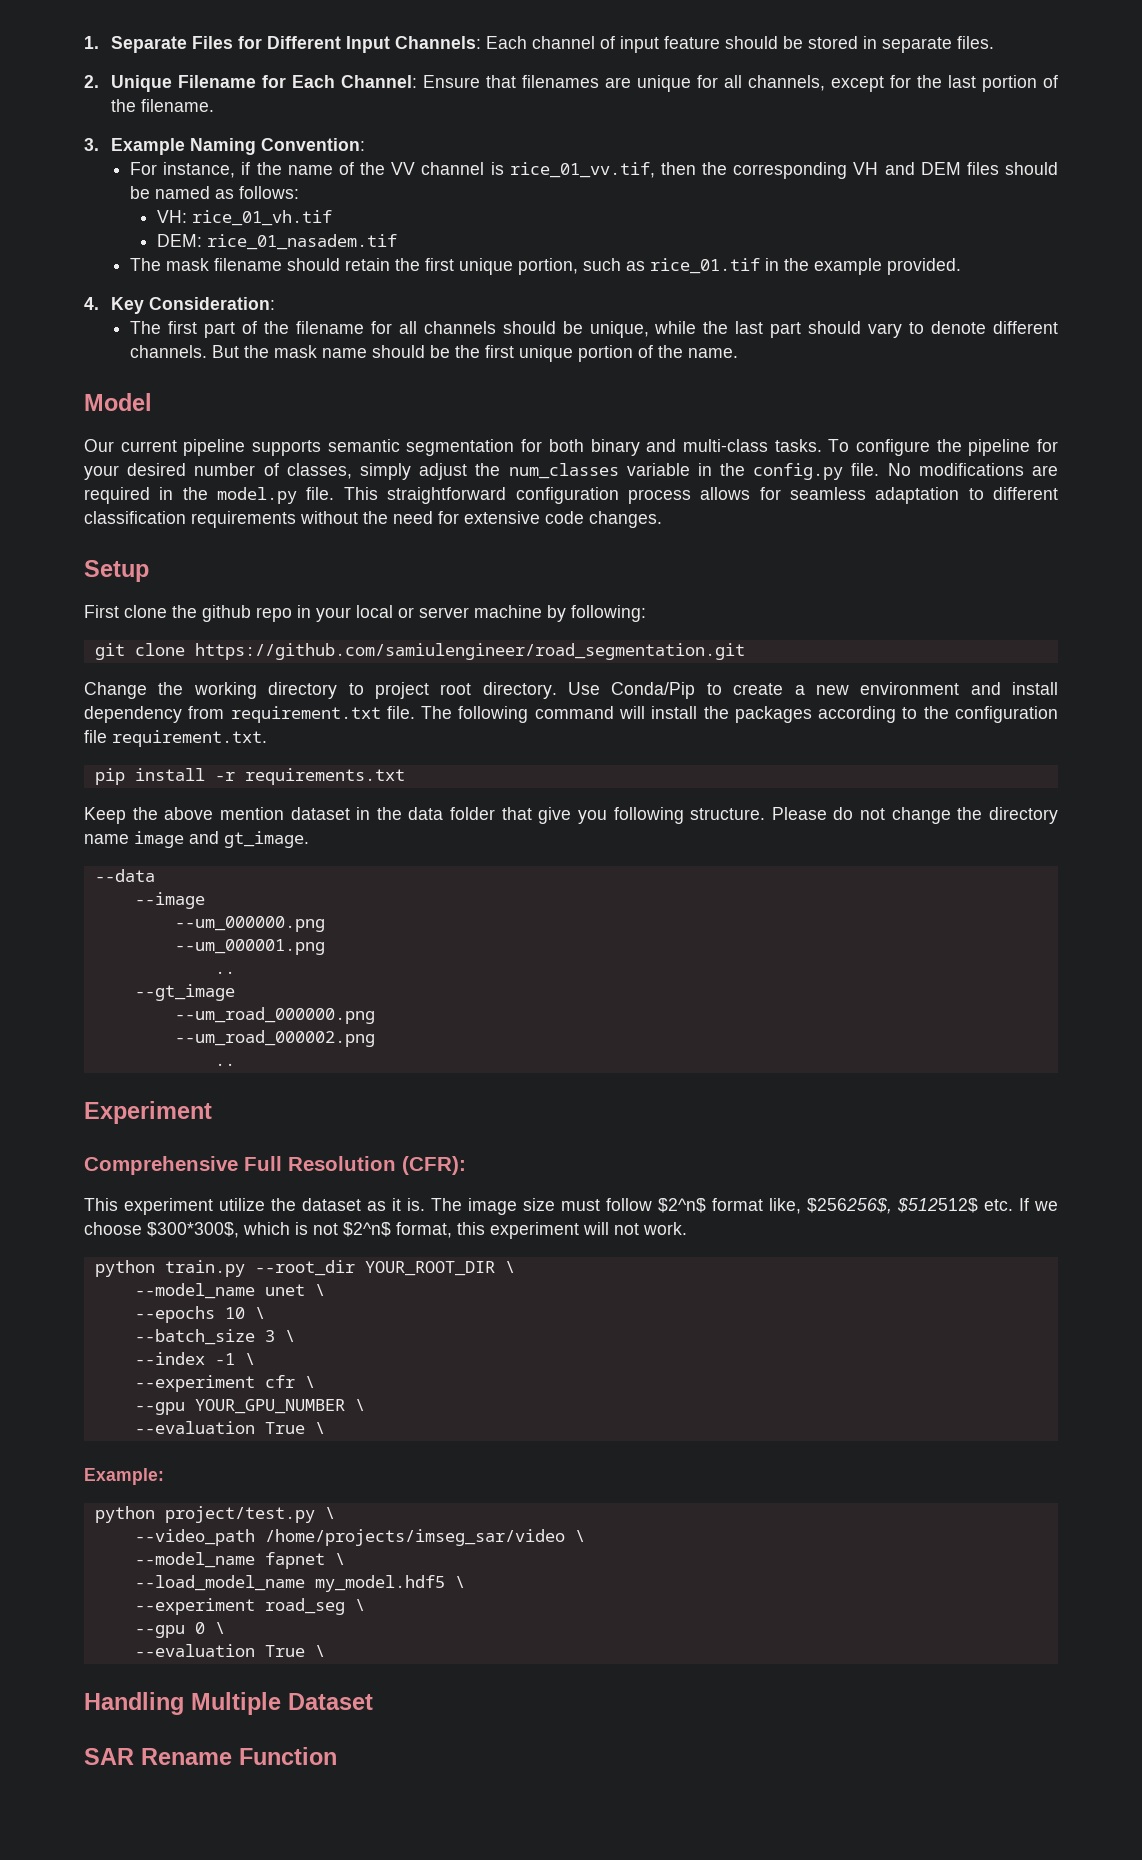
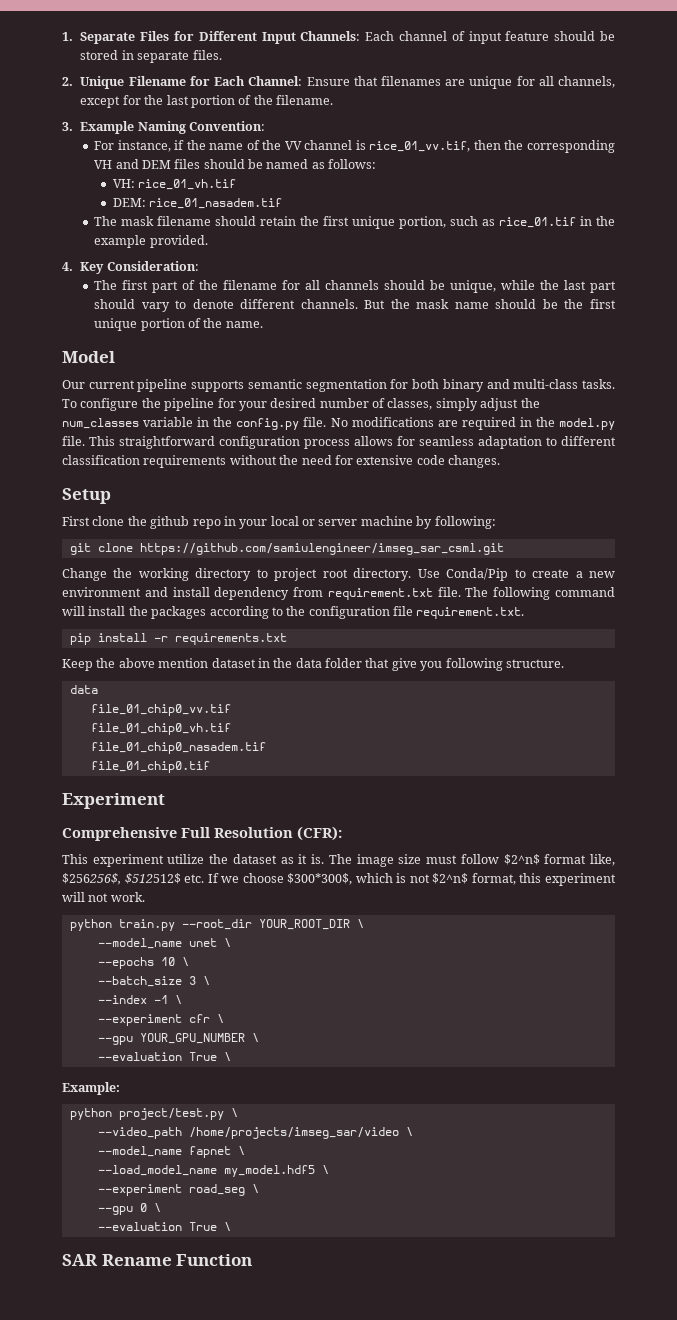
- git clone https://github.com/samiulengineer/road_segmentation.git
+ git clone https://github.com/samiulengineer/imseg_sar_csml.git
- Keep the above mention dataset in the data folder that give you following structure. Please do not change the directory name image and gt_image.
- --data
- --image
- --um_000000.png
- --um_000001.png
- ..
- --gt_image
- --um_road_000000.png
- --um_road_000002.png
- ..
+ Keep the above mention dataset in the data folder that give you following structure.
+ data
+ file_01_chip0_vv.tif
+ file_01_chip0_vh.tif
+ file_01_chip0_nasadem.tif
+ file_01_chip0.tif
- Handling Multiple Dataset

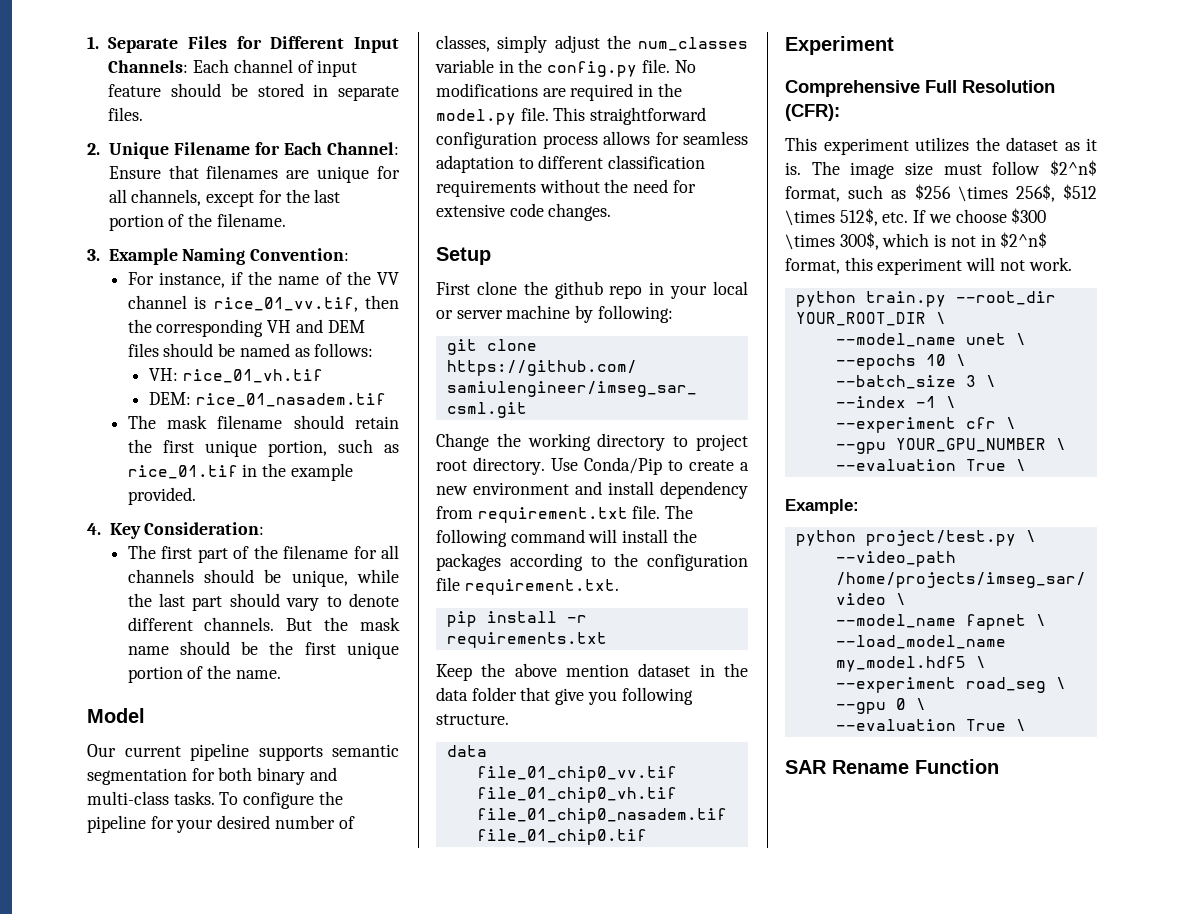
- This experiment utilize the dataset as it is.
+ This experiment utilizes the dataset as it is.
- The image size must follow $2^n$ format like, $256256$, $512512$ etc. If we choose $300*300$, which is not $2^n$ format, this experiment will not work.
+ The image size must follow $2^n$ format, such as $256 \times 256$, $512 \times 512$, etc. If we choose $300 \times 300$, which is not in $2^n$ format, this experiment will not work.

